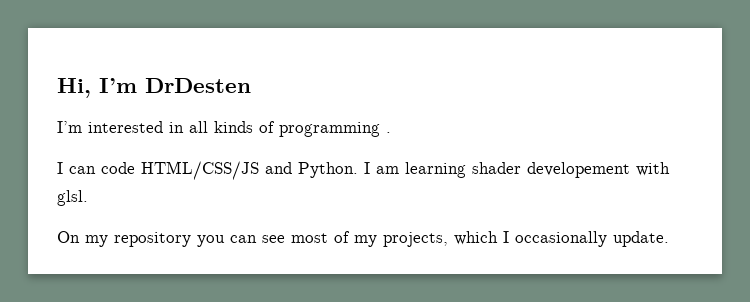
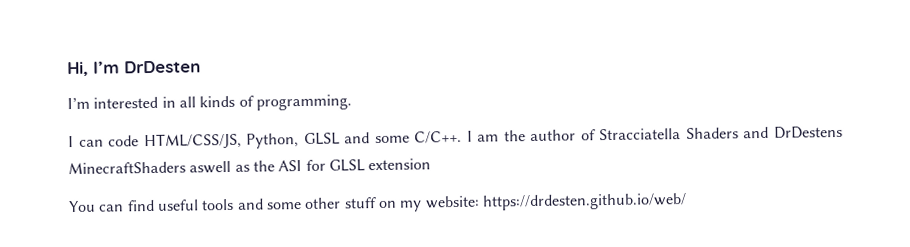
- I’m interested in all kinds of programming .
+ I’m interested in all kinds of programming.
- I can code HTML/CSS/JS and Python. I am learning shader developement with glsl.
- On my repository you can see most of my projects, which I occasionally update.
+ I can code HTML/CSS/JS, Python, GLSL and some C/C++. I am the author of Stracciatella Shaders and DrDestens MinecraftShaders aswell as the ASI for GLSL extension
+ You can find useful tools and some other stuff on my website: https://drdesten.github.io/web/

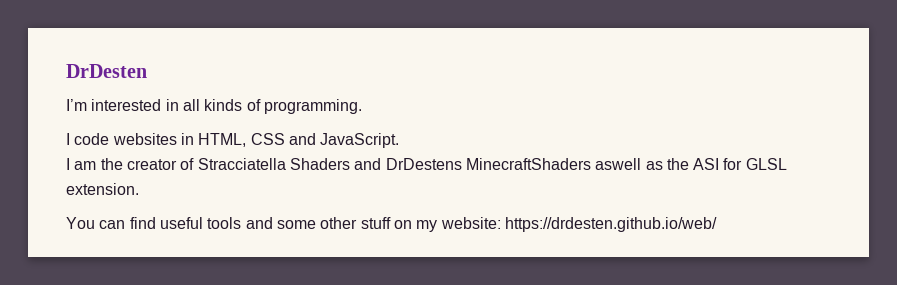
- Hi, I’m DrDesten
+ DrDesten
- I can code HTML/CSS/JS, Python, GLSL and some C/C++. I am the author of Stracciatella Shaders and DrDestens MinecraftShaders aswell as the ASI for GLSL extension
+ I code websites in HTML, CSS and JavaScript.
+ I am the creator of Stracciatella Shaders and DrDestens MinecraftShaders aswell as the ASI for GLSL extension.

